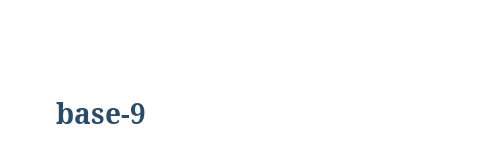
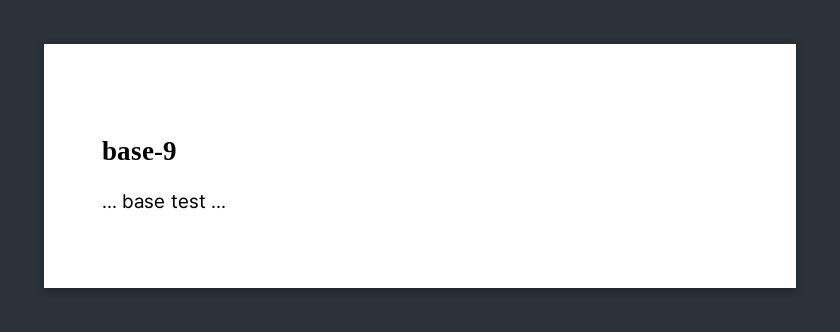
+ ... base test ...

